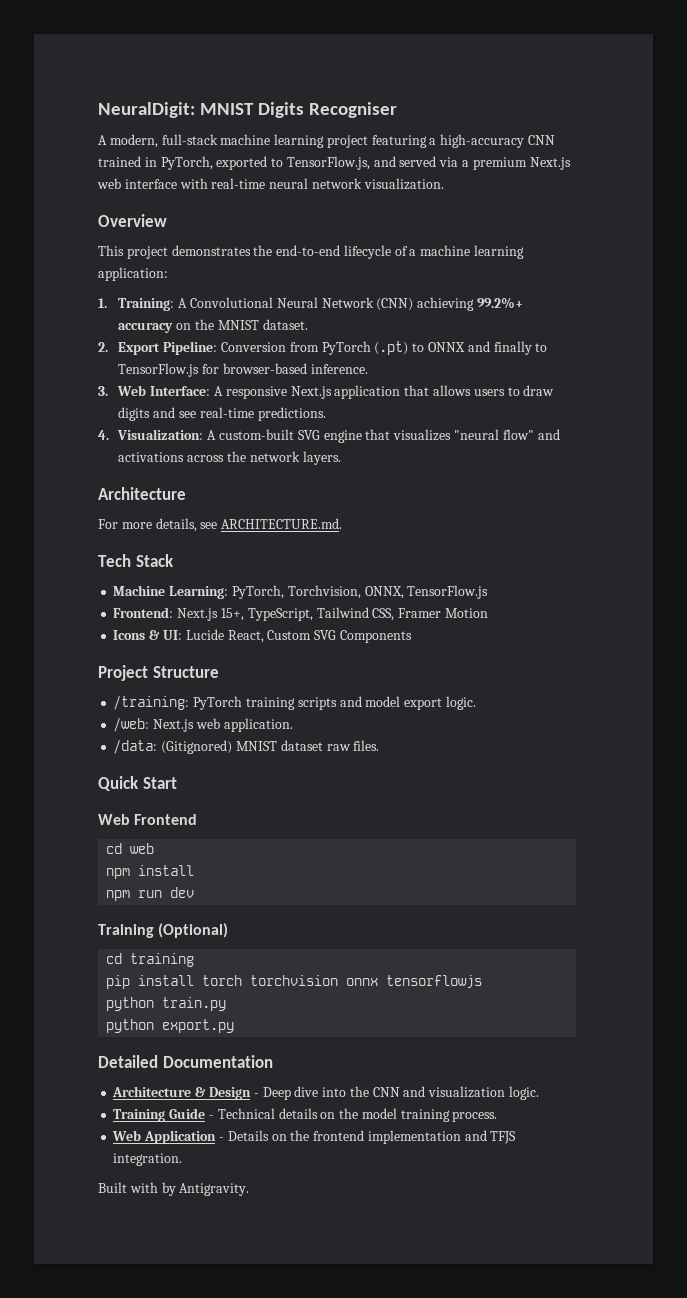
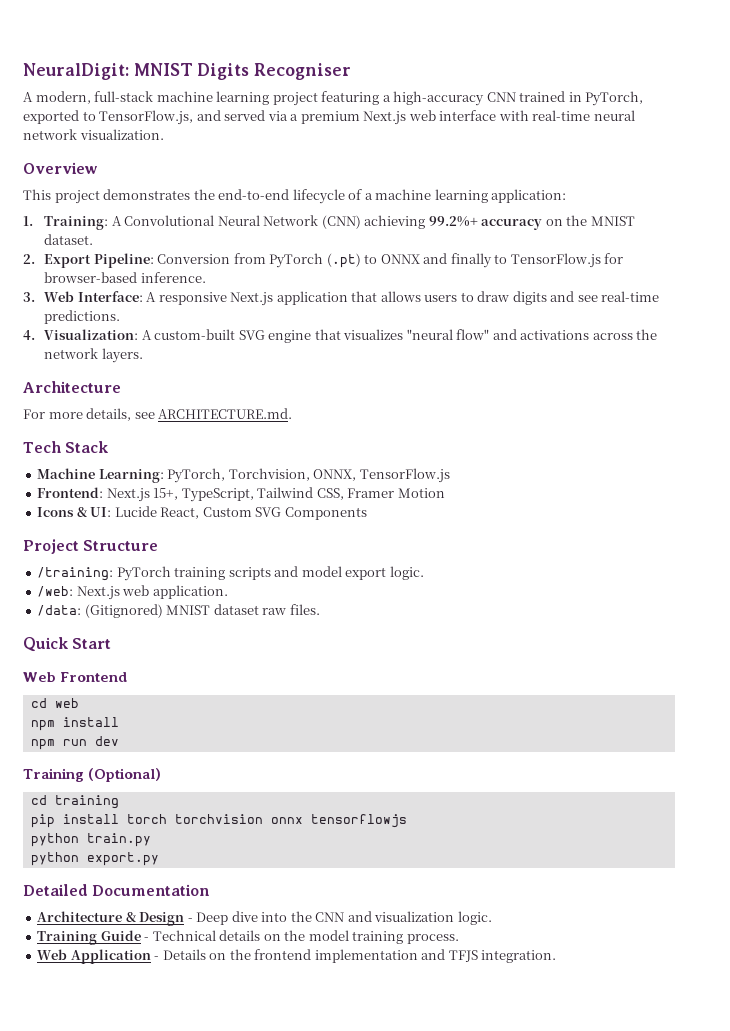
- Built with by Antigravity.

